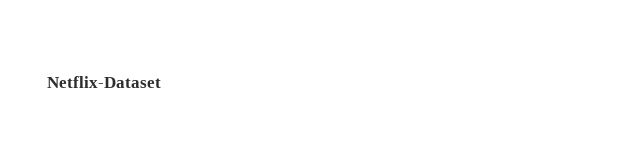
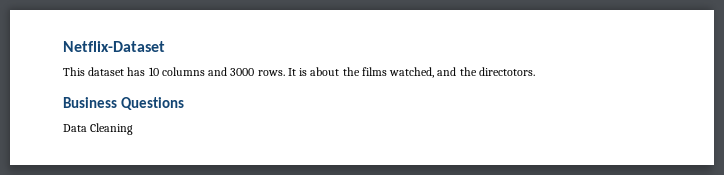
+ This dataset has 10 columns and 3000 rows. It is about the films watched, and the directotors.
+ Business Questions
+ Data Cleaning

